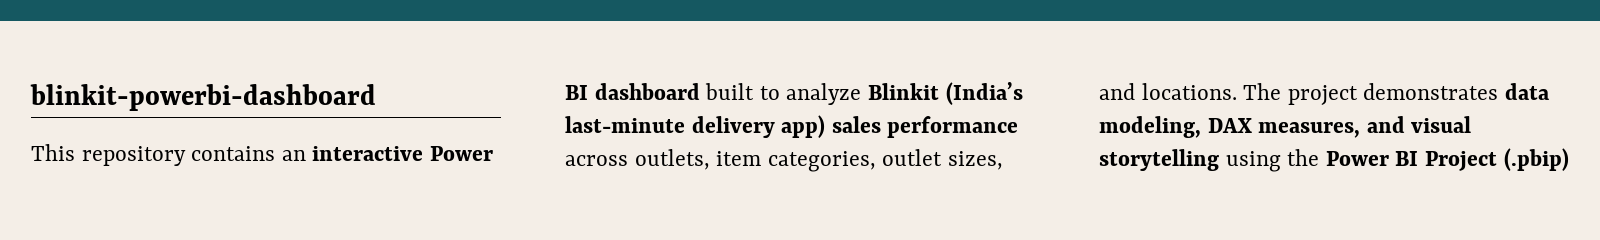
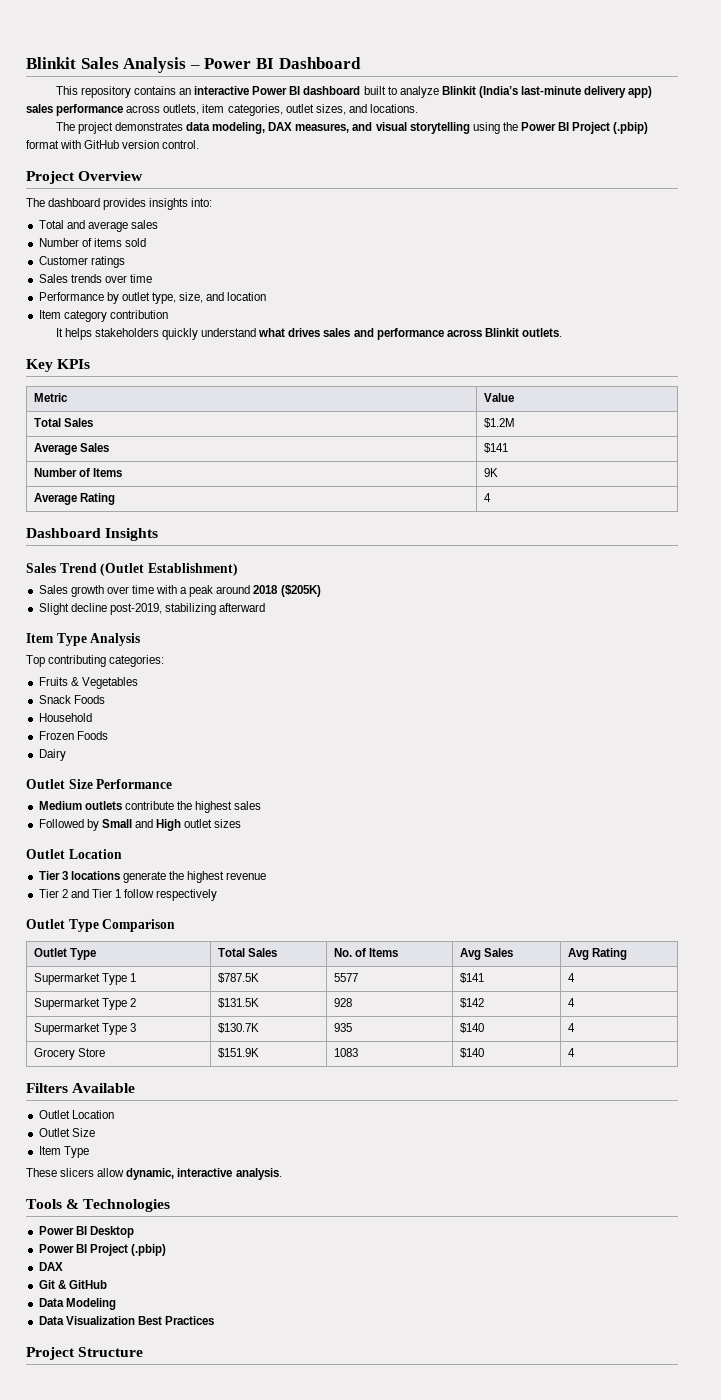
- blinkit-powerbi-dashboard
+ Blinkit Sales Analysis – Power BI Dashboard
- This repository contains an interactive Power BI dashboard built to analyze Blinkit (India’s last-minute delivery app) sales performance across outlets, item categories, outlet sizes, and locations. The project demonstrates data modeling, DAX measures, and visual storytelling using the Power BI Project (.pbip)
+ This repository contains an interactive Power BI dashboard built to analyze Blinkit (India’s last-minute delivery app) sales performance across outlets, item categories, outlet sizes, and locations.
+ The project demonstrates data modeling, DAX measures, and visual storytelling using the Power BI Project (.pbip) format with GitHub version control.
+ Project Overview
+ The dashboard provides insights into:
+ Total and average sales
+ Number of items sold
+ Customer ratings
+ Sales trends over time
+ Performance by outlet type, size, and location
+ Item category contribution
+ It helps stakeholders quickly understand what drives sales and performance across Blinkit outlets.
+ Key KPIs
+ Metric | Value
+ Total Sales | $1.2M
+ Average Sales | $141
+ Number of Items | 9K
+ Average Rating | 4
+ Dashboard Insights
+ Sales Trend (Outlet Establishment)
+ Sales growth over time with a peak around 2018 ($205K)
+ Slight decline post-2019, stabilizing afterward
+ Item Type Analysis
+ Top contributing categories:
+ Fruits & Vegetables
+ Snack Foods
+ Household
+ Frozen Foods
+ Dairy
+ Outlet Size Performance
+ Medium outlets contribute the highest sales
+ Followed by Small and High outlet sizes
+ Outlet Location
+ Tier 3 locations generate the highest revenue
+ Tier 2 and Tier 1 follow respectively
+ Outlet Type Comparison
+ Outlet Type | Total Sales | No. of Items | Avg Sales | Avg Rating
+ Supermarket Type 1 | $787.5K | 5577 | $141 | 4
+ Supermarket Type 2 | $131.5K | 928 | $142 | 4
+ Supermarket Type 3 | $130.7K | 935 | $140 | 4
+ Grocery Store | $151.9K | 1083 | $140 | 4
+ Filters Available
+ Outlet Location
+ Outlet Size
+ Item Type
+ These slicers allow dynamic, interactive analysis.
+ Tools & Technologies
+ Power BI Desktop
+ Power BI Project (.pbip)
+ DAX
+ Git & GitHub
+ Data Modeling
+ Data Visualization Best Practices
+ Project Structure

